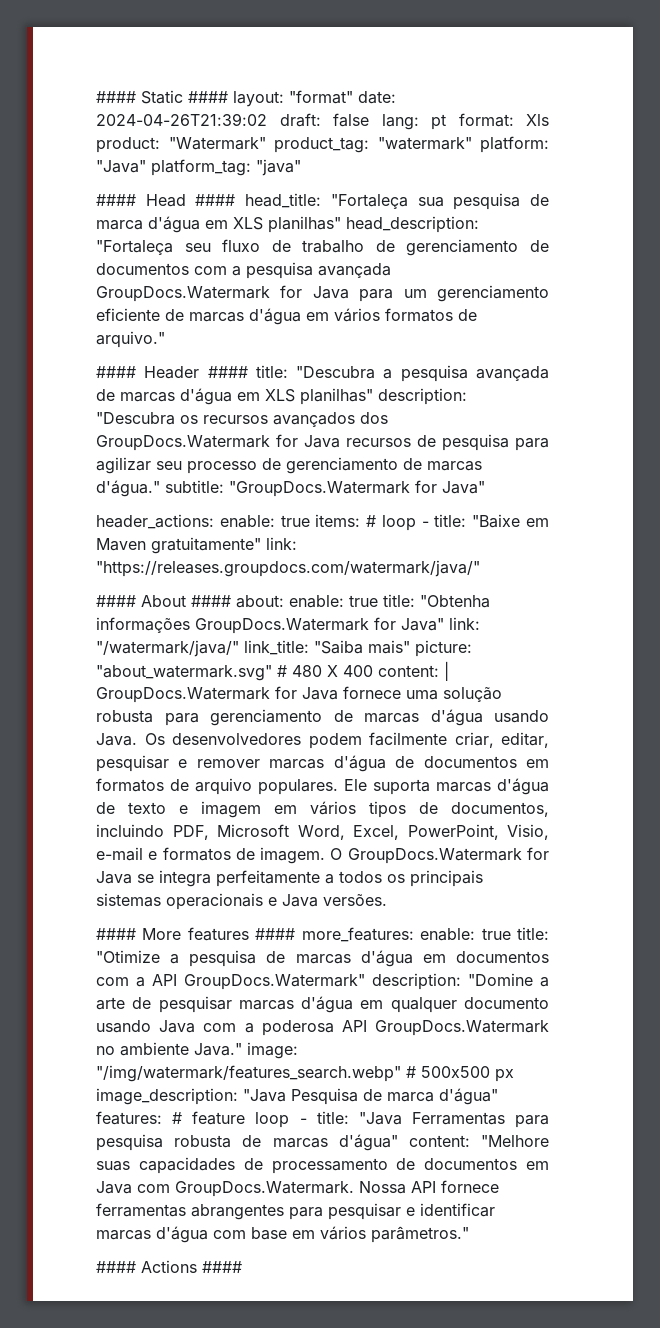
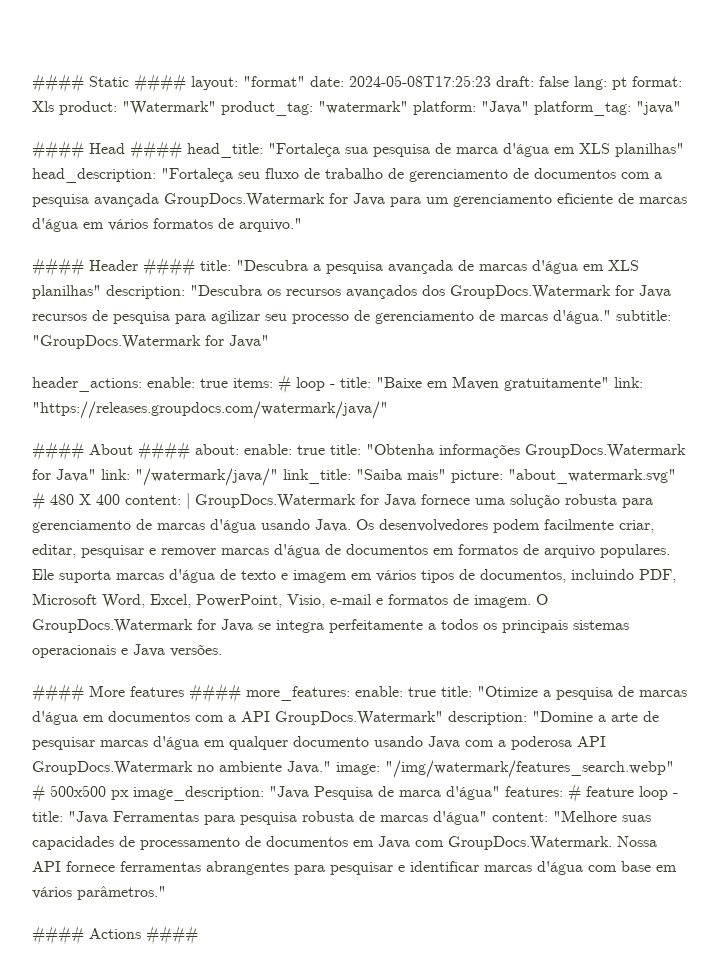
- #### Static #### layout: "format" date: 2024-04-26T21:39:02 draft: false lang: pt format: Xls product: "Watermark" product_tag: "watermark" platform: "Java" platform_tag: "java"
+ #### Static #### layout: "format" date: 2024-05-08T17:25:23 draft: false lang: pt format: Xls product: "Watermark" product_tag: "watermark" platform: "Java" platform_tag: "java"

